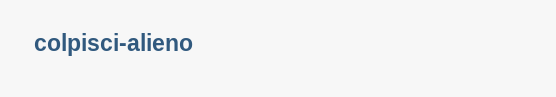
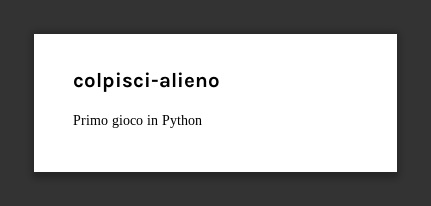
+ Primo gioco in Python

